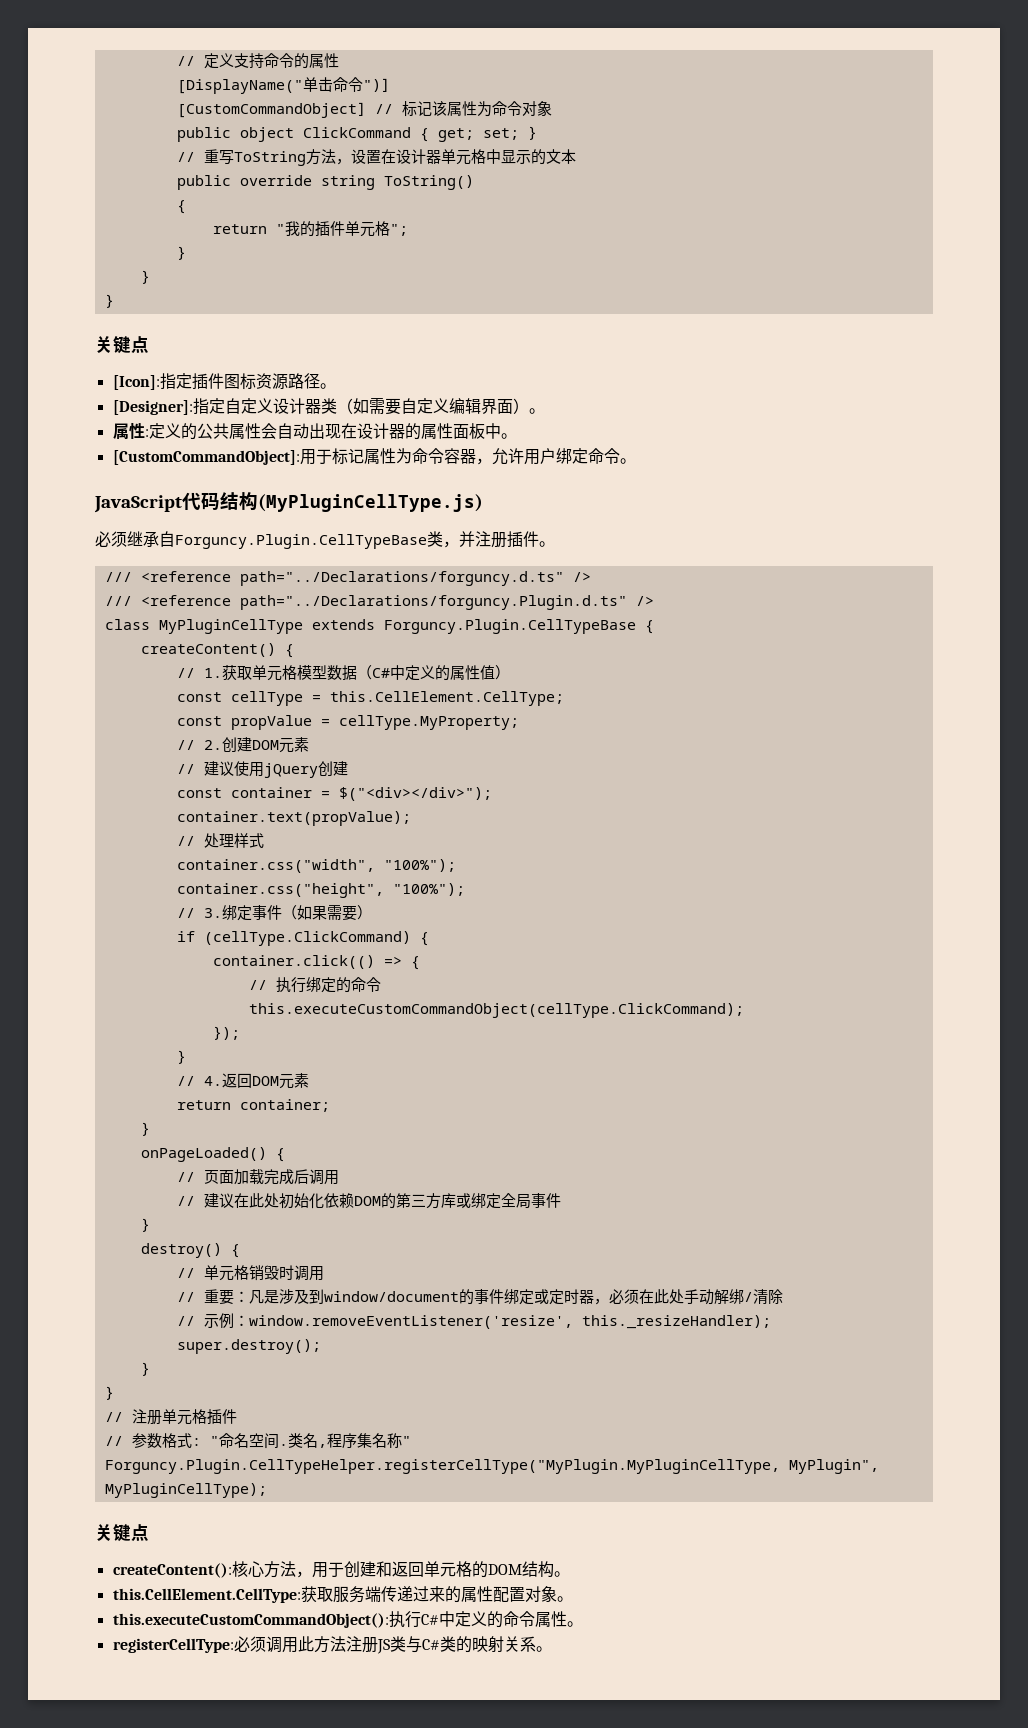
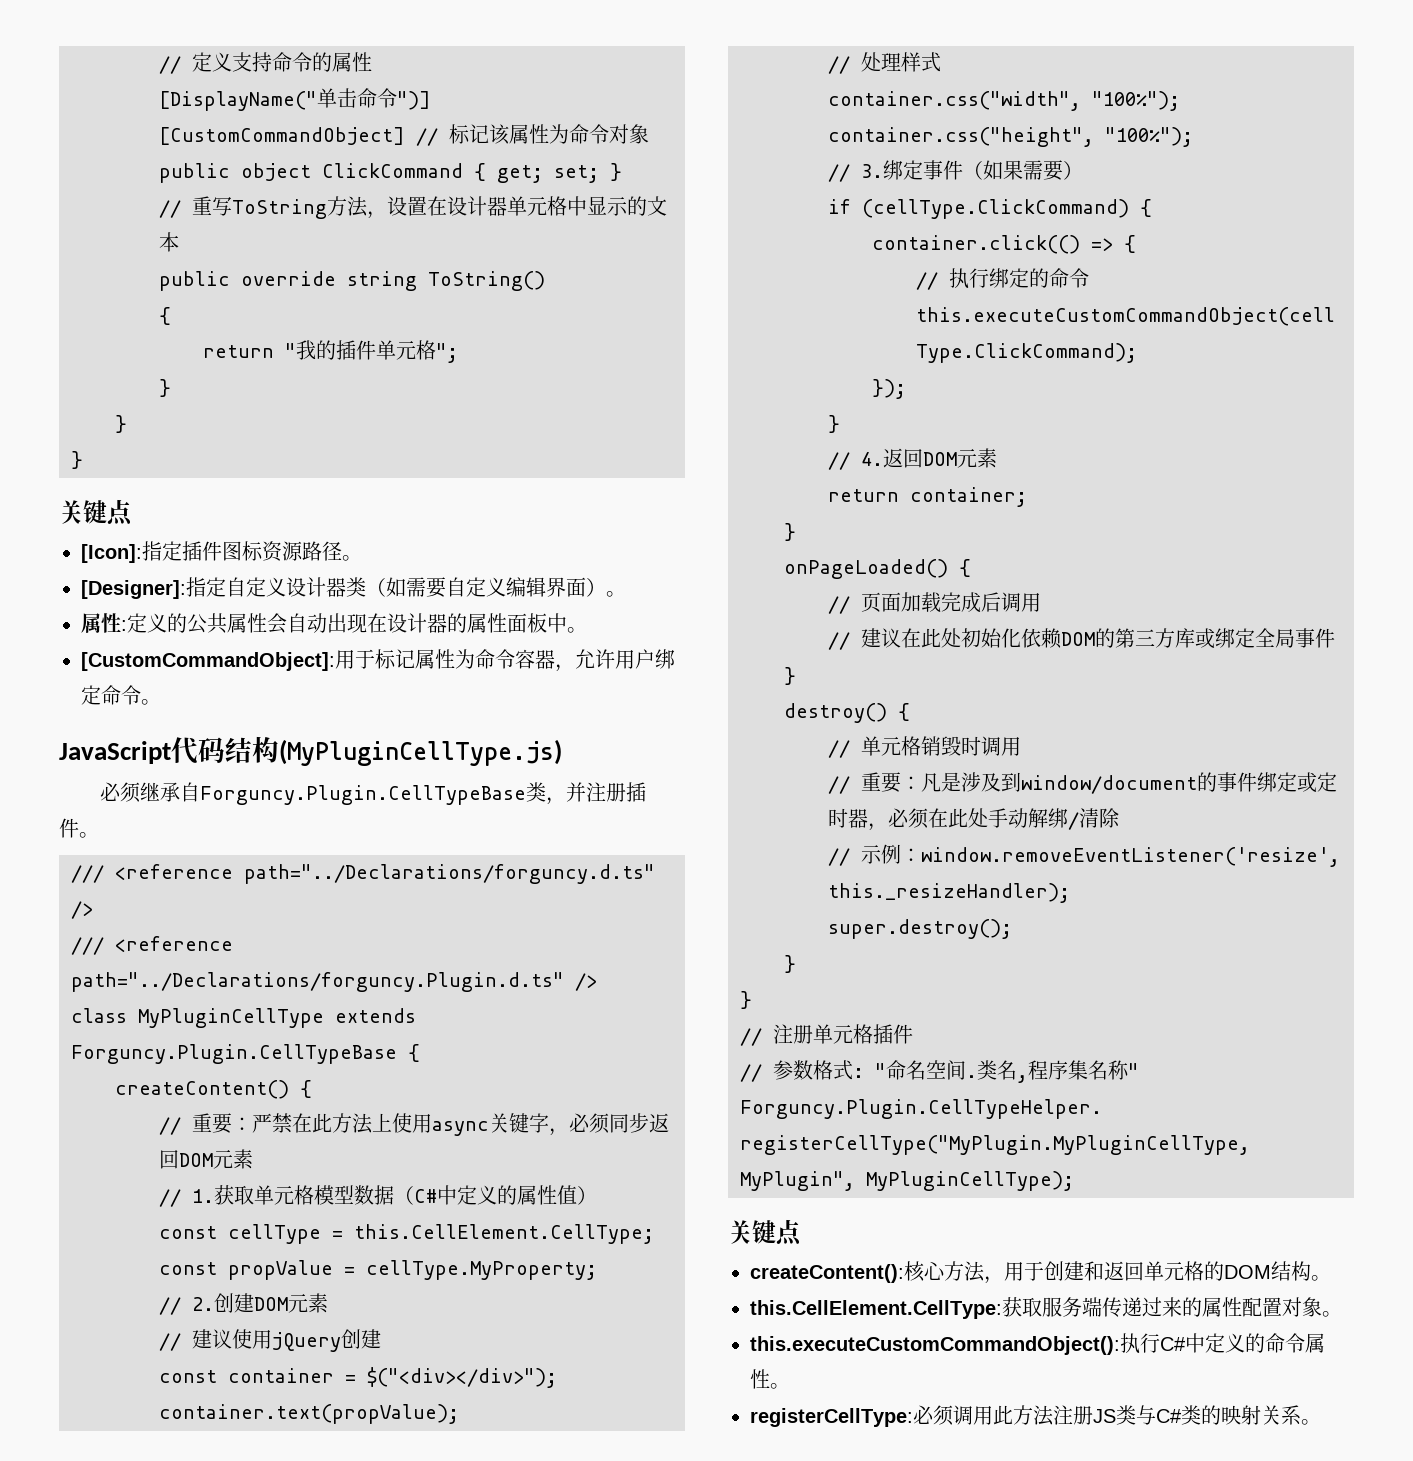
+ // 重要：严禁在此方法上使用async关键字，必须同步返回DOM元素

